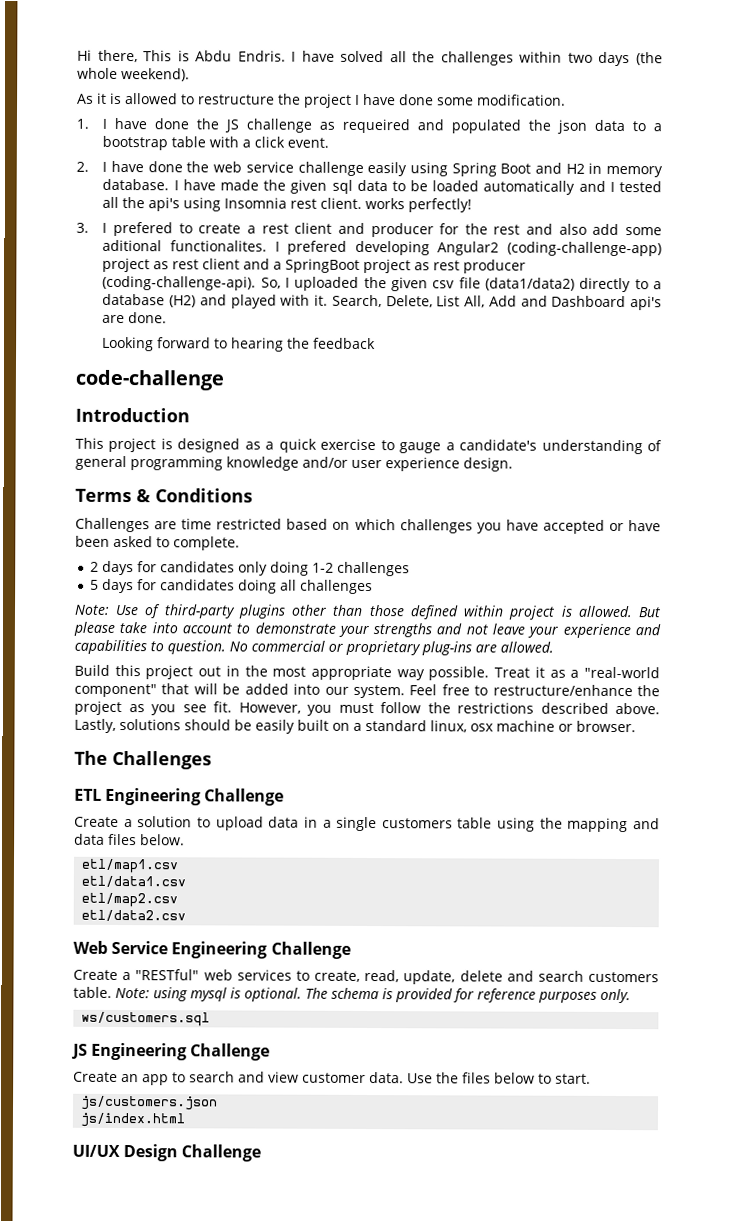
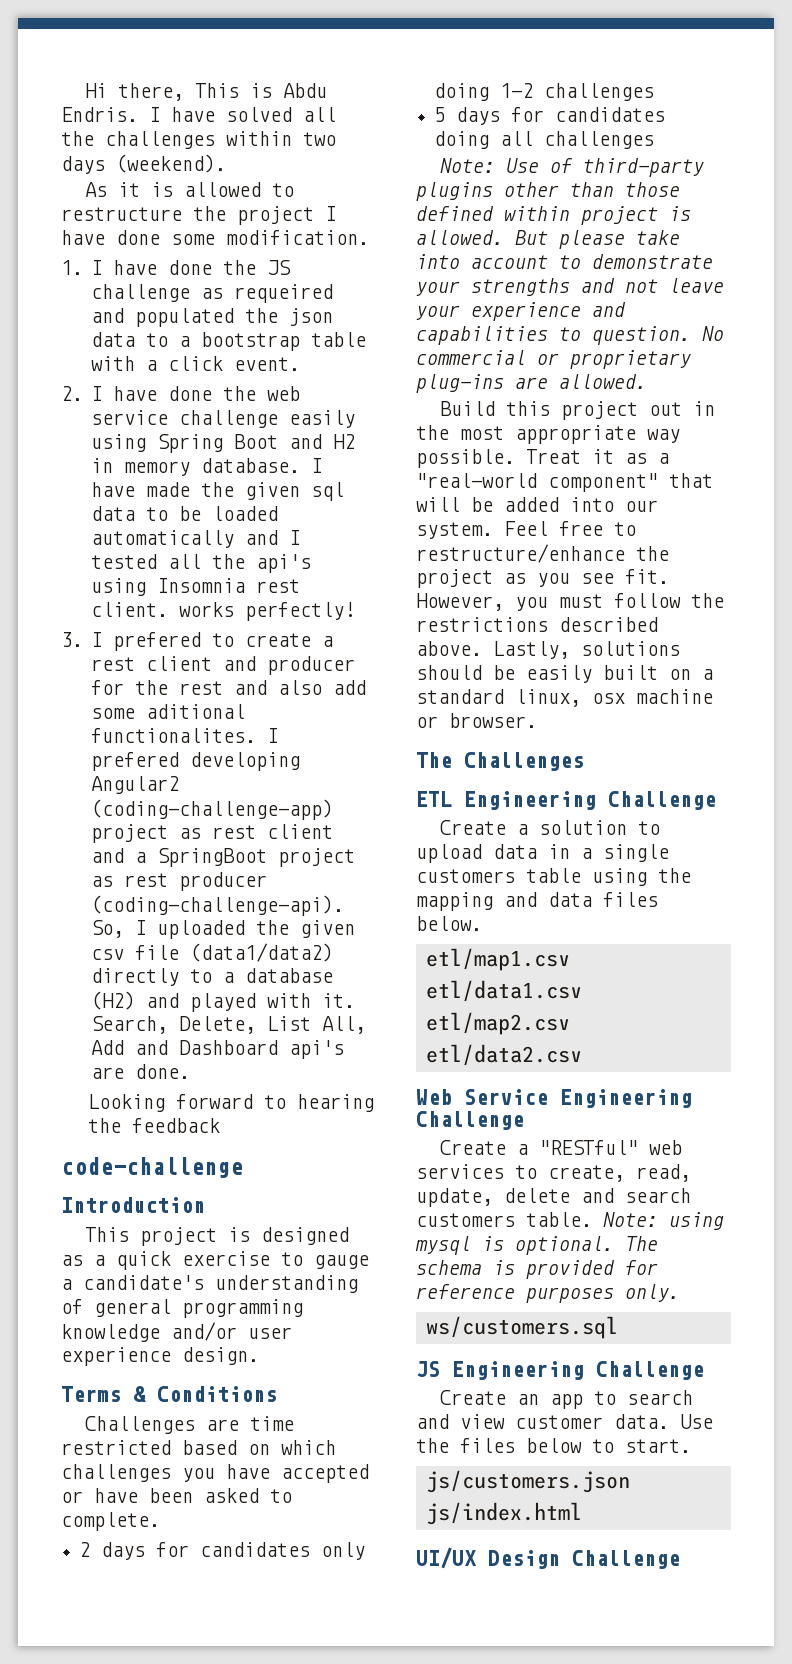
- I have solved all the challenges within two days (the whole weekend).
+ I have solved all the challenges within two days (weekend).

